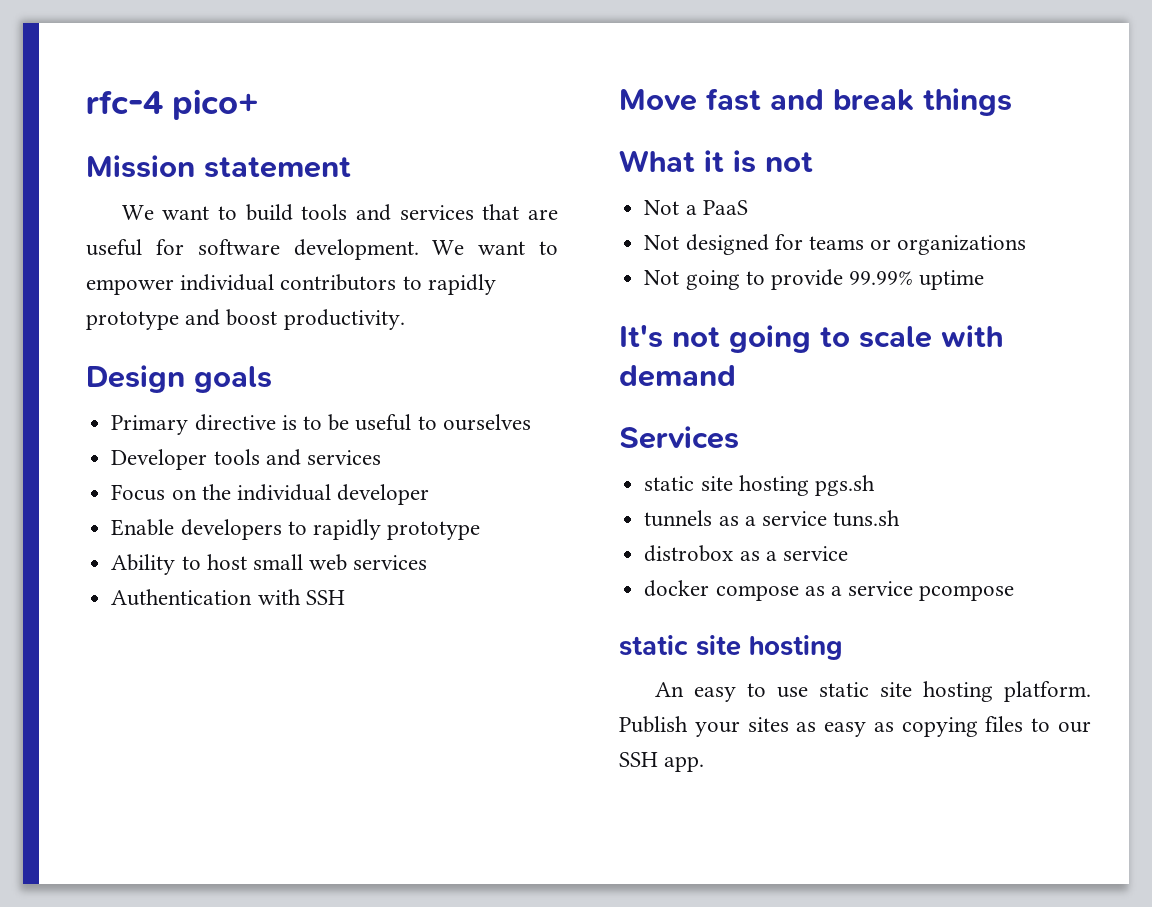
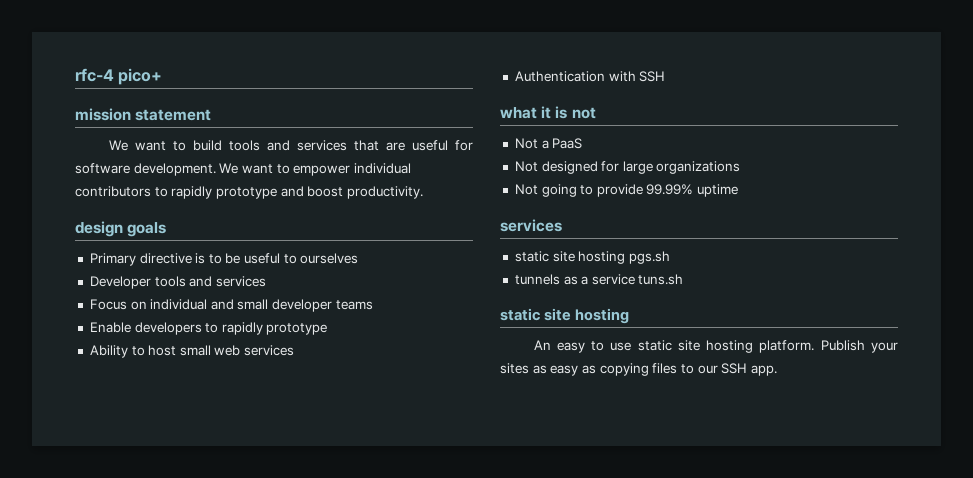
- Mission statement
+ mission statement
- Design goals
+ design goals
- Focus on the individual developer
+ Focus on individual and small developer teams
- Move fast and break things
- What it is not
+ what it is not
- Not designed for teams or organizations
+ Not designed for large organizations
  Not going to provide 99.99% uptime
- It's not going to scale with demand
- Services
+ services
- distrobox as a service
- docker compose as a service pcompose

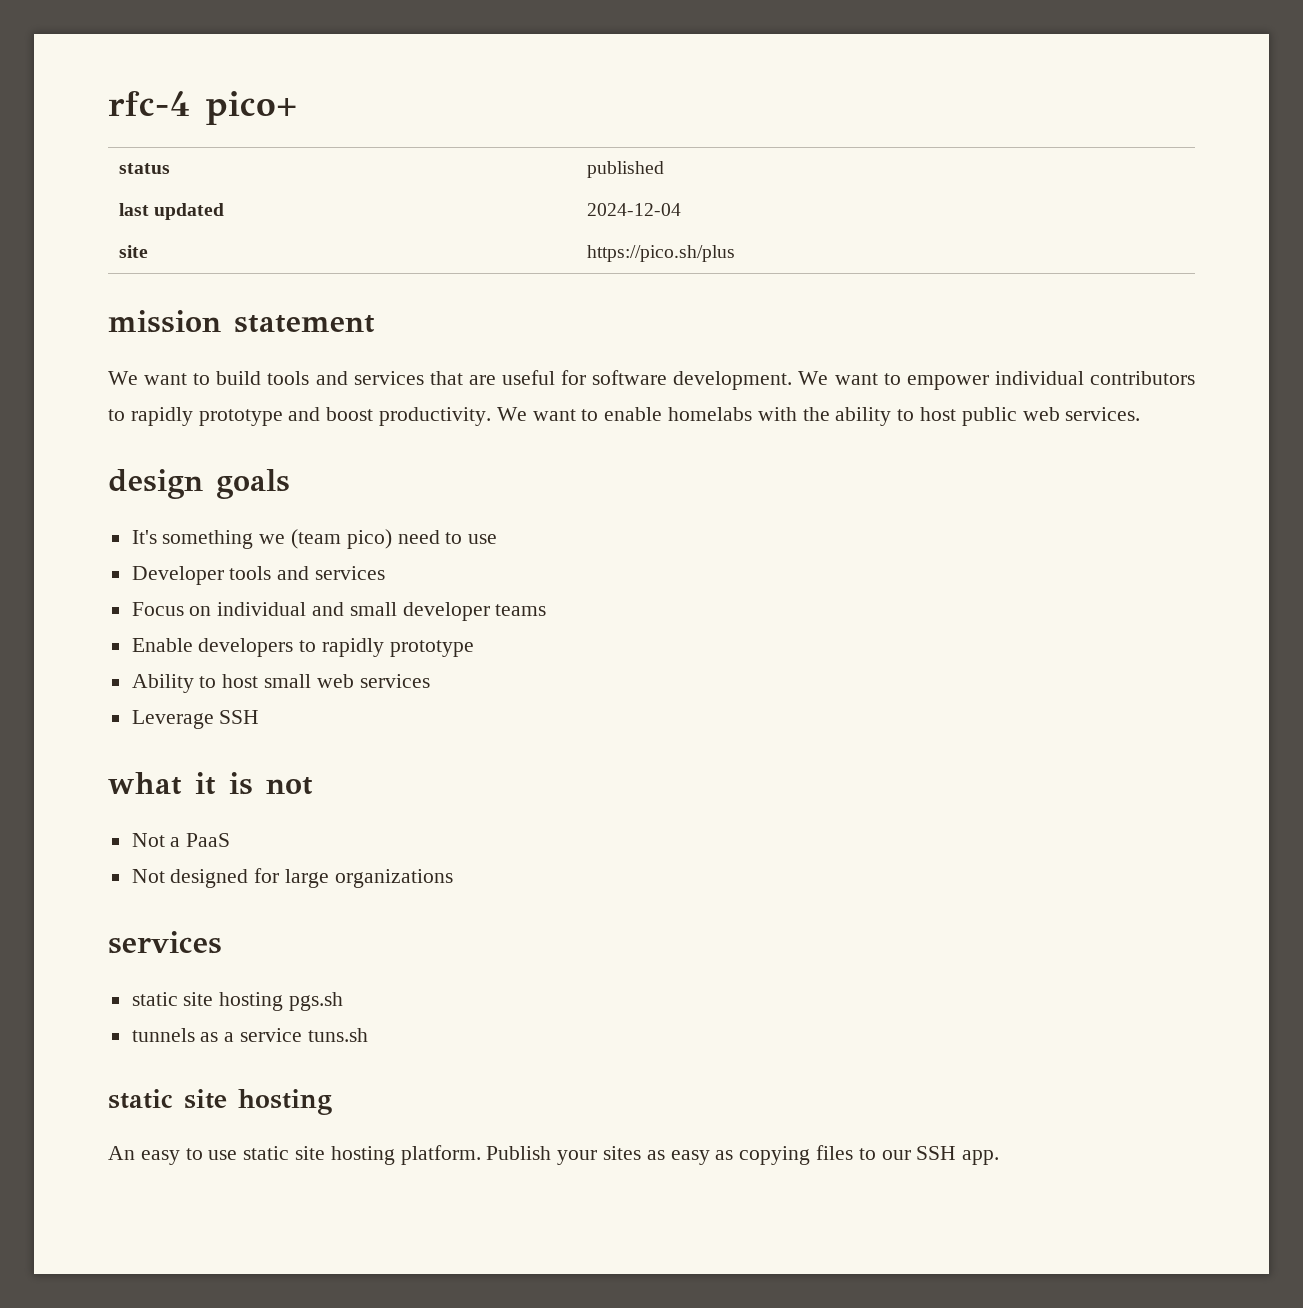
+ status | published
+ last updated | 2024-12-04
+ site | https://pico.sh/plus
- We want to empower individual contributors to rapidly prototype and boost productivity.
+ We want to empower individual contributors to rapidly prototype and boost productivity. We want to enable homelabs with the ability to host public web services.
  design goals
- Primary directive is to be useful to ourselves
+ It's something we (team pico) need to use
- Authentication with SSH
+ Leverage SSH
- Not going to provide 99.99% uptime

